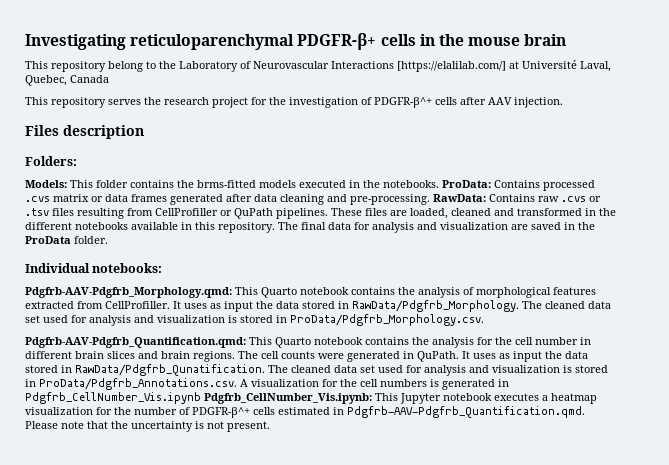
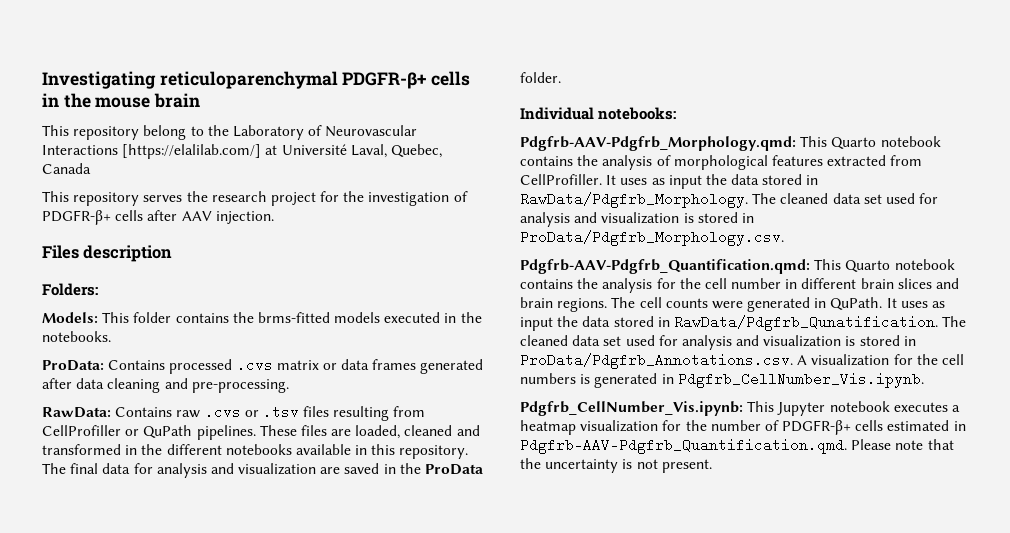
- This repository serves the research project for the investigation of PDGFR-β^+ cells after AAV injection.
+ This repository serves the research project for the investigation of PDGFR-β+ cells after AAV injection.
- Models: This folder contains the brms-fitted models executed in the notebooks. ProData: Contains processed .cvs matrix or data frames generated after data cleaning and pre-processing. RawData: Contains raw .cvs or .tsv files resulting from CellProfiller or QuPath pipelines.
+ Models: This folder contains the brms-fitted models executed in the notebooks.
+ ProData: Contains processed .cvs matrix or data frames generated after data cleaning and pre-processing.
+ RawData: Contains raw .cvs or .tsv files resulting from CellProfiller or QuPath pipelines.
- The cleaned data set used for analysis and visualization is stored in ProData/Pdgfrb_Annotations.csv. A visualization for the cell numbers is generated in Pdgfrb_CellNumber_Vis.ipynb Pdgfrb_CellNumber_Vis.ipynb: This Jupyter notebook executes a heatmap visualization for the number of PDGFR-β^+ cells estimated in Pdgfrb-AAV-Pdgfrb_Quantification.qmd. Please note that the uncertainty is not present.
+ The cleaned data set used for analysis and visualization is stored in ProData/Pdgfrb_Annotations.csv. A visualization for the cell numbers is generated in Pdgfrb_CellNumber_Vis.ipynb.
+ Pdgfrb_CellNumber_Vis.ipynb: This Jupyter notebook executes a heatmap visualization for the number of PDGFR-β+ cells estimated in Pdgfrb-AAV-Pdgfrb_Quantification.qmd. Please note that the uncertainty is not present.

